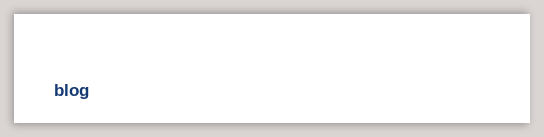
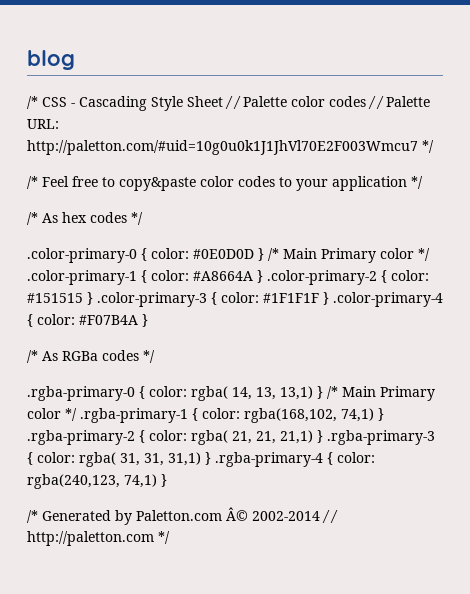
+ /* CSS - Cascading Style Sheet / / Palette color codes / / Palette URL: http://paletton.com/#uid=10g0u0k1J1JhVl70E2F003Wmcu7 */
+ /* Feel free to copy&paste color codes to your application */
+ /* As hex codes */
+ .color-primary-0 { color: #0E0D0D } /* Main Primary color */ .color-primary-1 { color: #A8664A } .color-primary-2 { color: #151515 } .color-primary-3 { color: #1F1F1F } .color-primary-4 { color: #F07B4A }
+ /* As RGBa codes */
+ .rgba-primary-0 { color: rgba( 14, 13, 13,1) } /* Main Primary color */ .rgba-primary-1 { color: rgba(168,102, 74,1) } .rgba-primary-2 { color: rgba( 21, 21, 21,1) } .rgba-primary-3 { color: rgba( 31, 31, 31,1) } .rgba-primary-4 { color: rgba(240,123, 74,1) }
+ /* Generated by Paletton.com Â© 2002-2014 / / http://paletton.com */

